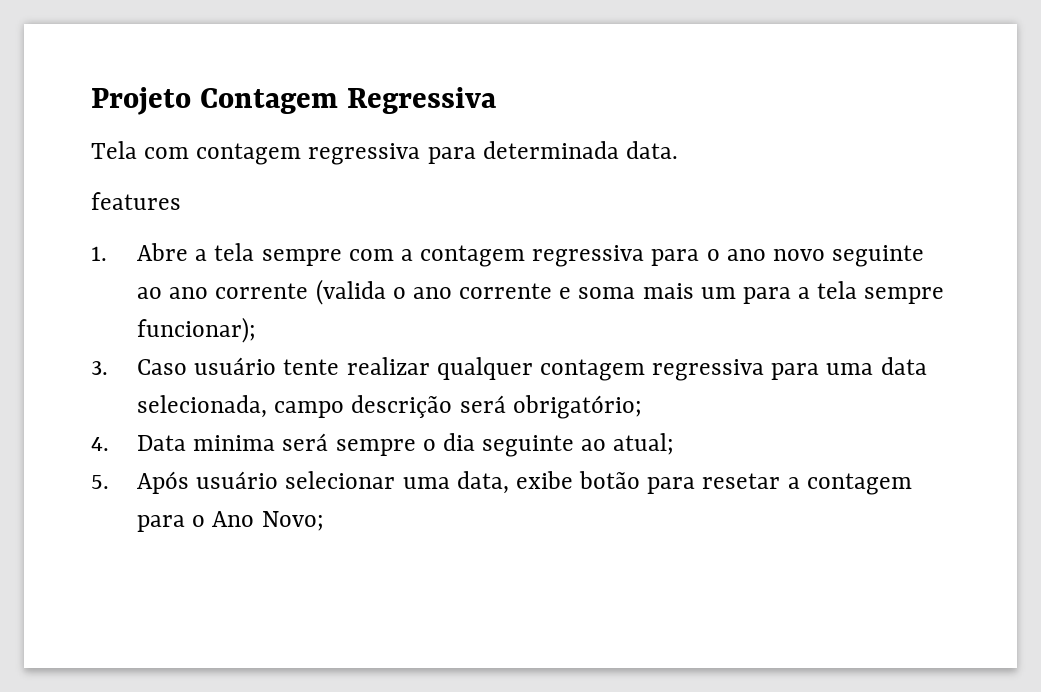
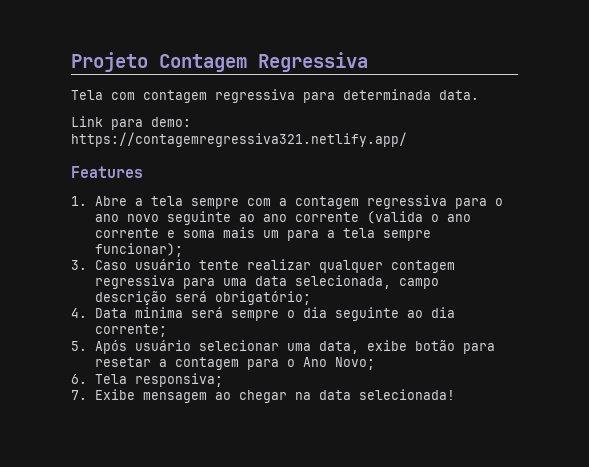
- features
+ Link para demo: https://contagemregressiva321.netlify.app/
+ Features
- 4. Data minima será sempre o dia seguinte ao atual;
+ 4. Data minima será sempre o dia seguinte ao dia corrente;
+ 6. Tela responsiva;
+ 7. Exibe mensagem ao chegar na data selecionada!

